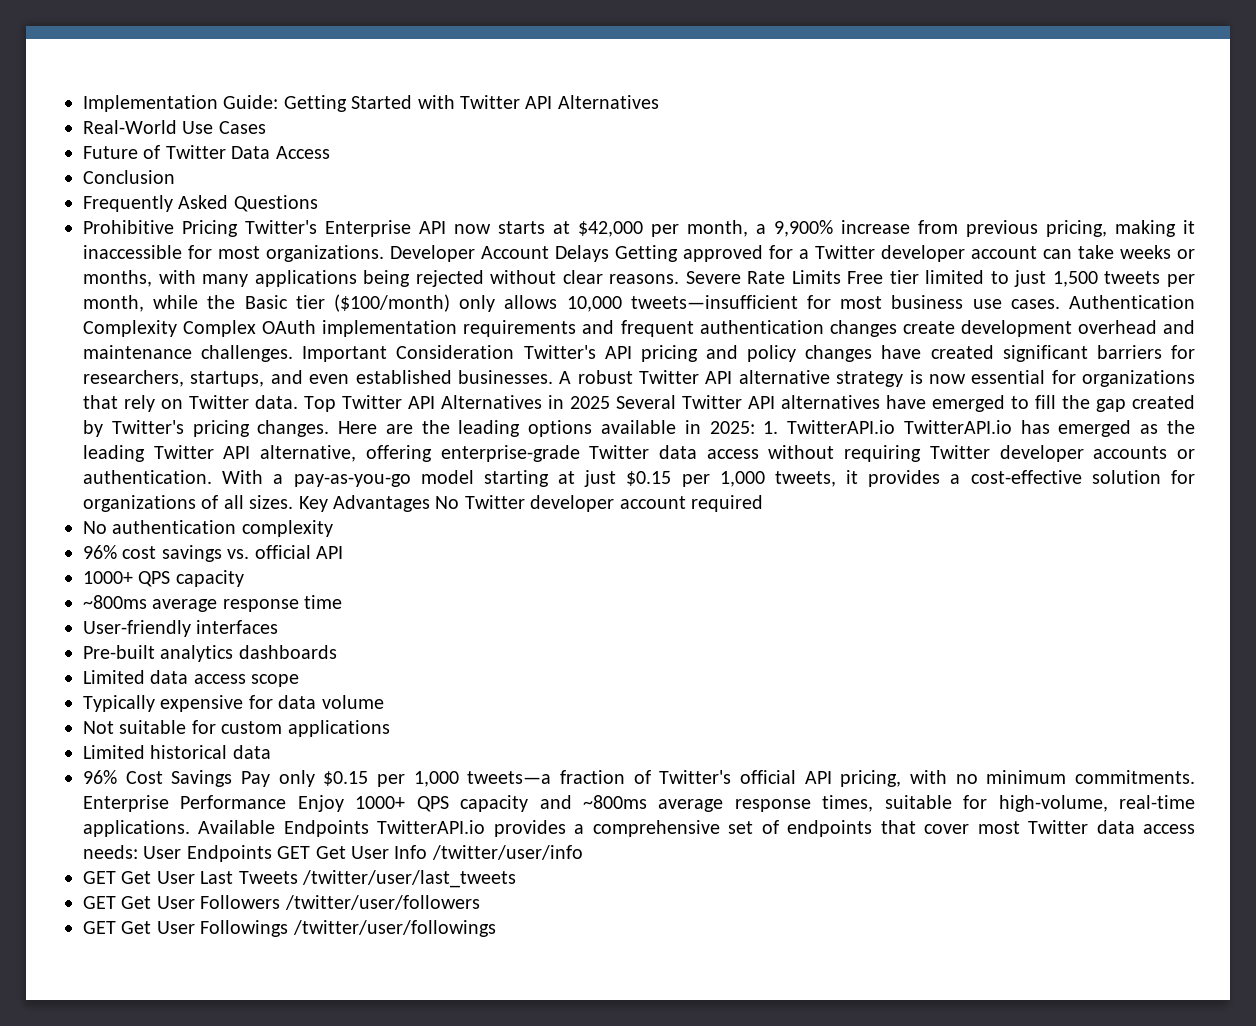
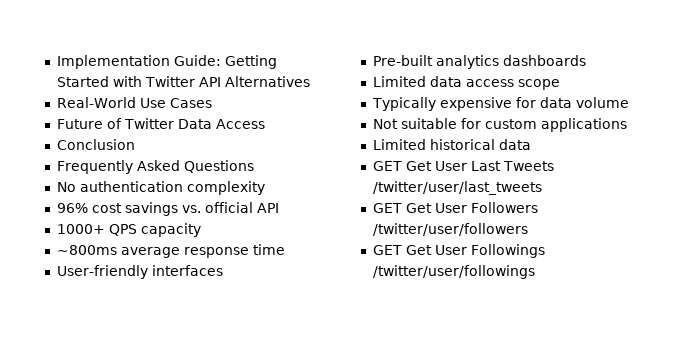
- Prohibitive Pricing Twitter's Enterprise API now starts at $42,000 per month, a 9,900% increase from previous pricing, making it inaccessible for most organizations. Developer Account Delays Getting approved for a Twitter developer account can take weeks or months, with many applications being rejected without clear reasons. Severe Rate Limits Free tier limited to just 1,500 tweets per month, while the Basic tier ($100/month) only allows 10,000 tweets—insufficient for most business use cases. Authentication Complexity Complex OAuth implementation requirements and frequent authentication changes create development overhead and maintenance challenges. Important Consideration Twitter's API pricing and policy changes have created significant barriers for researchers, startups, and even established businesses. A robust Twitter API alternative strategy is now essential for organizations that rely on Twitter data. Top Twitter API Alternatives in 2025 Several Twitter API alternatives have emerged to fill the gap created by Twitter's pricing changes. Here are the leading options available in 2025: 1. TwitterAPI.io TwitterAPI.io has emerged as the leading Twitter API alternative, offering enterprise-grade Twitter data access without requiring Twitter developer accounts or authentication. With a pay-as-you-go model starting at just $0.15 per 1,000 tweets, it provides a cost-effective solution for organizations of all sizes. Key Advantages No Twitter developer account required
- 96% Cost Savings Pay only $0.15 per 1,000 tweets—a fraction of Twitter's official API pricing, with no minimum commitments. Enterprise Performance Enjoy 1000+ QPS capacity and ~800ms average response times, suitable for high-volume, real-time applications. Available Endpoints TwitterAPI.io provides a comprehensive set of endpoints that cover most Twitter data access needs: User Endpoints GET Get User Info /twitter/user/info

